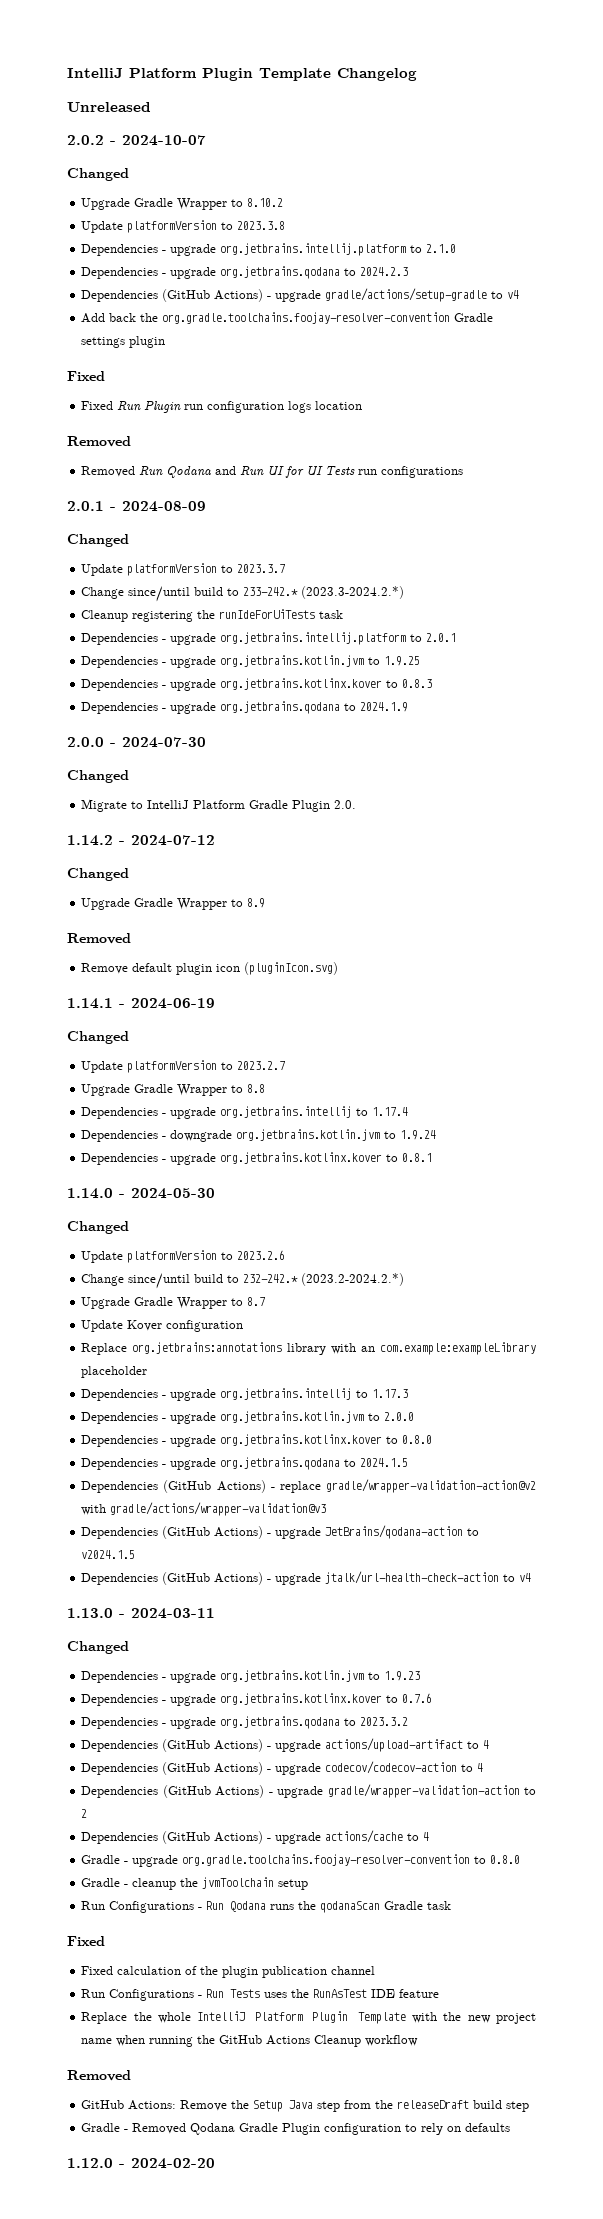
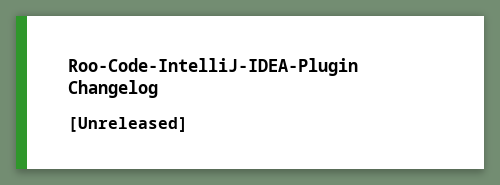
- IntelliJ Platform Plugin Template Changelog
- Unreleased
- 2.0.2 - 2024-10-07
- Changed
- Upgrade Gradle Wrapper to 8.10.2
- Update platformVersion to 2023.3.8
- Dependencies - upgrade org.jetbrains.intellij.platform to 2.1.0
- Dependencies - upgrade org.jetbrains.qodana to 2024.2.3
- Dependencies (GitHub Actions) - upgrade gradle/actions/setup-gradle to v4
- Add back the org.gradle.toolchains.foojay-resolver-convention Gradle settings plugin
- Fixed
- Fixed Run Plugin run configuration logs location
- Removed
- Removed Run Qodana and Run UI for UI Tests run configurations
- 2.0.1 - 2024-08-09
- Changed
- Update platformVersion to 2023.3.7
- Change since/until build to 233-242.* (2023.3-2024.2.*)
- Cleanup registering the runIdeForUiTests task
- Dependencies - upgrade org.jetbrains.intellij.platform to 2.0.1
- Dependencies - upgrade org.jetbrains.kotlin.jvm to 1.9.25
- Dependencies - upgrade org.jetbrains.kotlinx.kover to 0.8.3
- Dependencies - upgrade org.jetbrains.qodana to 2024.1.9
- 2.0.0 - 2024-07-30
- Changed
- Migrate to IntelliJ Platform Gradle Plugin 2.0.
- 1.14.2 - 2024-07-12
- Changed
- Upgrade Gradle Wrapper to 8.9
- Removed
- Remove default plugin icon (pluginIcon.svg)
- 1.14.1 - 2024-06-19
- Changed
- Update platformVersion to 2023.2.7
- Upgrade Gradle Wrapper to 8.8
- Dependencies - upgrade org.jetbrains.intellij to 1.17.4
- Dependencies - downgrade org.jetbrains.kotlin.jvm to 1.9.24
- Dependencies - upgrade org.jetbrains.kotlinx.kover to 0.8.1
- 1.14.0 - 2024-05-30
- Changed
- Update platformVersion to 2023.2.6
- Change since/until build to 232-242.* (2023.2-2024.2.*)
- Upgrade Gradle Wrapper to 8.7
- Update Kover configuration
- Replace org.jetbrains:annotations library with an com.example:exampleLibrary placeholder
- Dependencies - upgrade org.jetbrains.intellij to 1.17.3
- Dependencies - upgrade org.jetbrains.kotlin.jvm to 2.0.0
- Dependencies - upgrade org.jetbrains.kotlinx.kover to 0.8.0
- Dependencies - upgrade org.jetbrains.qodana to 2024.1.5
- Dependencies (GitHub Actions) - replace gradle/wrapper-validation-action@v2 with gradle/actions/wrapper-validation@v3
- Dependencies (GitHub Actions) - upgrade JetBrains/qodana-action to v2024.1.5
- Dependencies (GitHub Actions) - upgrade jtalk/url-health-check-action to v4
- 1.13.0 - 2024-03-11
- Changed
- Dependencies - upgrade org.jetbrains.kotlin.jvm to 1.9.23
- Dependencies - upgrade org.jetbrains.kotlinx.kover to 0.7.6
- Dependencies - upgrade org.jetbrains.qodana to 2023.3.2
- Dependencies (GitHub Actions) - upgrade actions/upload-artifact to 4
- Dependencies (GitHub Actions) - upgrade codecov/codecov-action to 4
- Dependencies (GitHub Actions) - upgrade gradle/wrapper-validation-action to 2
- Dependencies (GitHub Actions) - upgrade actions/cache to 4
- Gradle - upgrade org.gradle.toolchains.foojay-resolver-convention to 0.8.0
- Gradle - cleanup the jvmToolchain setup
- Run Configurations - Run Qodana runs the qodanaScan Gradle task
- Fixed
- Fixed calculation of the plugin publication channel
- Run Configurations - Run Tests uses the RunAsTest IDE feature
- Replace the whole IntelliJ Platform Plugin Template with the new project name when running the GitHub Actions Cleanup workflow
- Removed
- GitHub Actions: Remove the Setup Java step from the releaseDraft build step
- Gradle - Removed Qodana Gradle Plugin configuration to rely on defaults
- 1.12.0 - 2024-02-20
+ Roo-Code-IntelliJ-IDEA-Plugin Changelog
+ [Unreleased]

